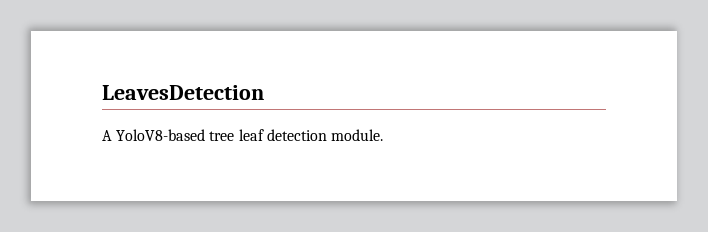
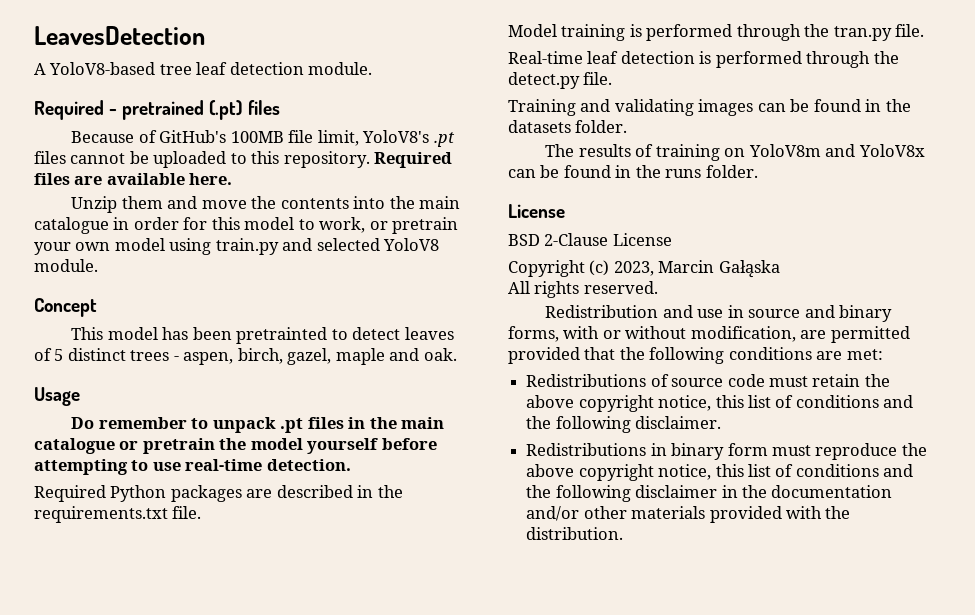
+ Required - pretrained (.pt) files
+ Because of GitHub's 100MB file limit, YoloV8's .pt files cannot be uploaded to this repository. Required files are available here.
+ Unzip them and move the contents into the main catalogue in order for this model to work, or pretrain your own model using train.py and selected YoloV8 module.
+ Concept
+ This model has been pretrainted to detect leaves of 5 distinct trees - aspen, birch, gazel, maple and oak.
+ Usage
+ Do remember to unpack .pt files in the main catalogue or pretrain the model yourself before attempting to use real-time detection.
+ Required Python packages are described in the requirements.txt file.
+ Model training is performed through the tran.py file.
+ Real-time leaf detection is performed through the detect.py file.
+ Training and validating images can be found in the datasets folder.
+ The results of training on YoloV8m and YoloV8x can be found in the runs folder.
+ License
+ BSD 2-Clause License
+ Copyright (c) 2023, Marcin Gałąska
+ All rights reserved.
+ Redistribution and use in source and binary forms, with or without modification, are permitted provided that the following conditions are met:
+ Redistributions of source code must retain the above copyright notice, this list of conditions and the following disclaimer.
+ Redistributions in binary form must reproduce the above copyright notice, this list of conditions and the following disclaimer in the documentation and/or other materials provided with the distribution.

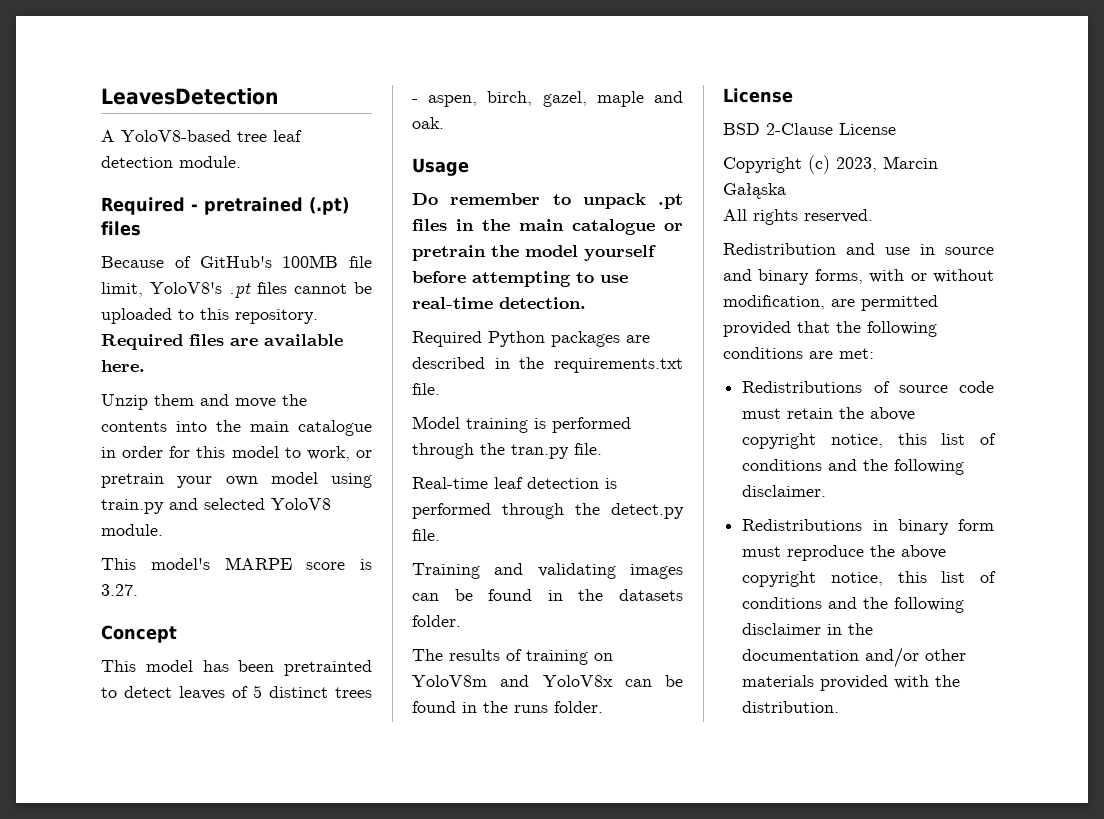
+ This model's MARPE score is 3.27.

